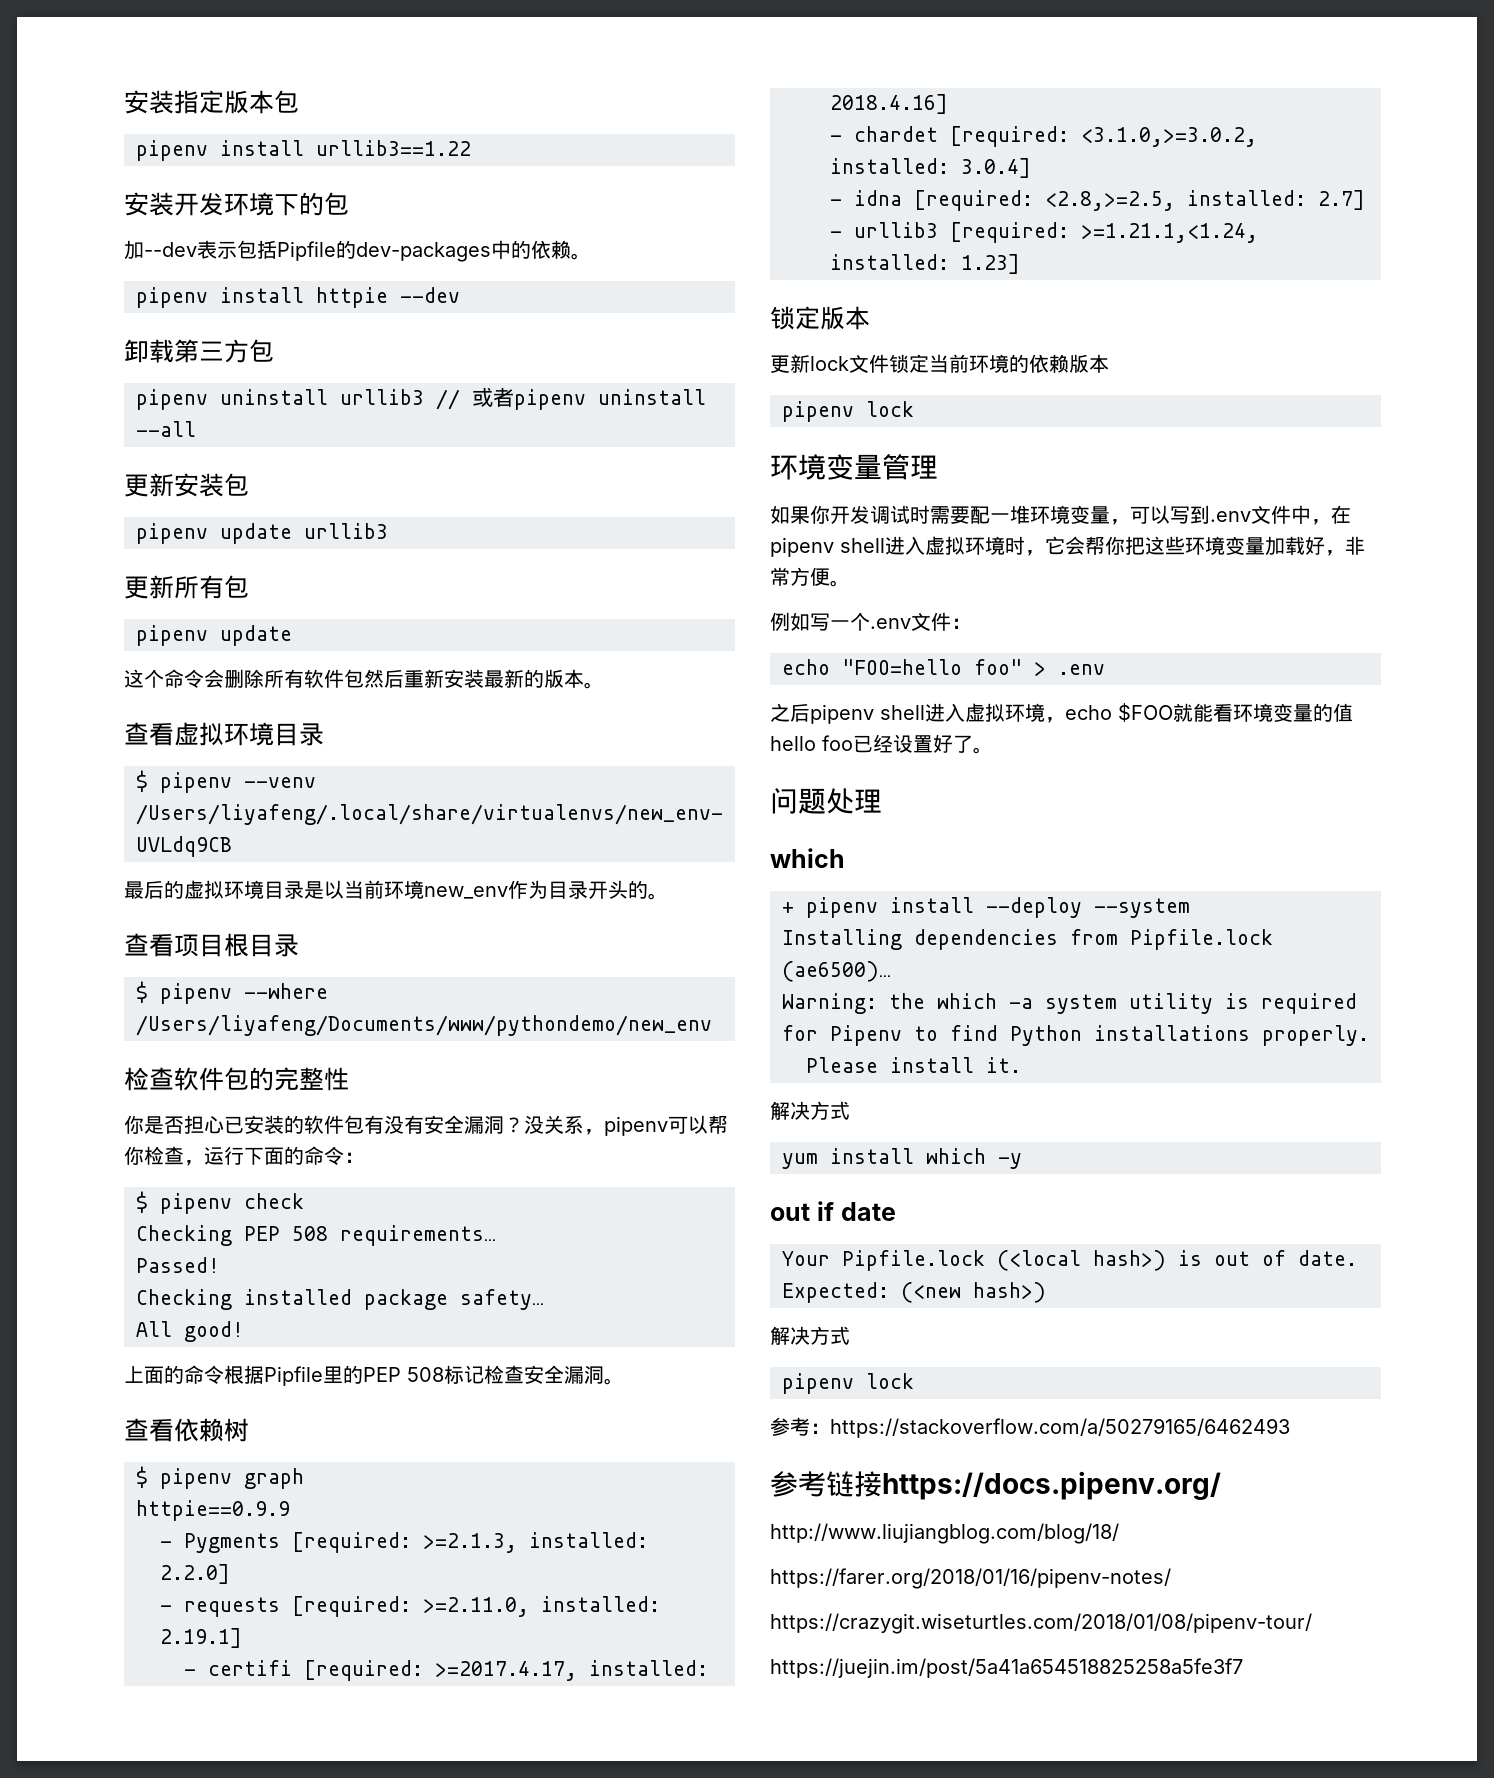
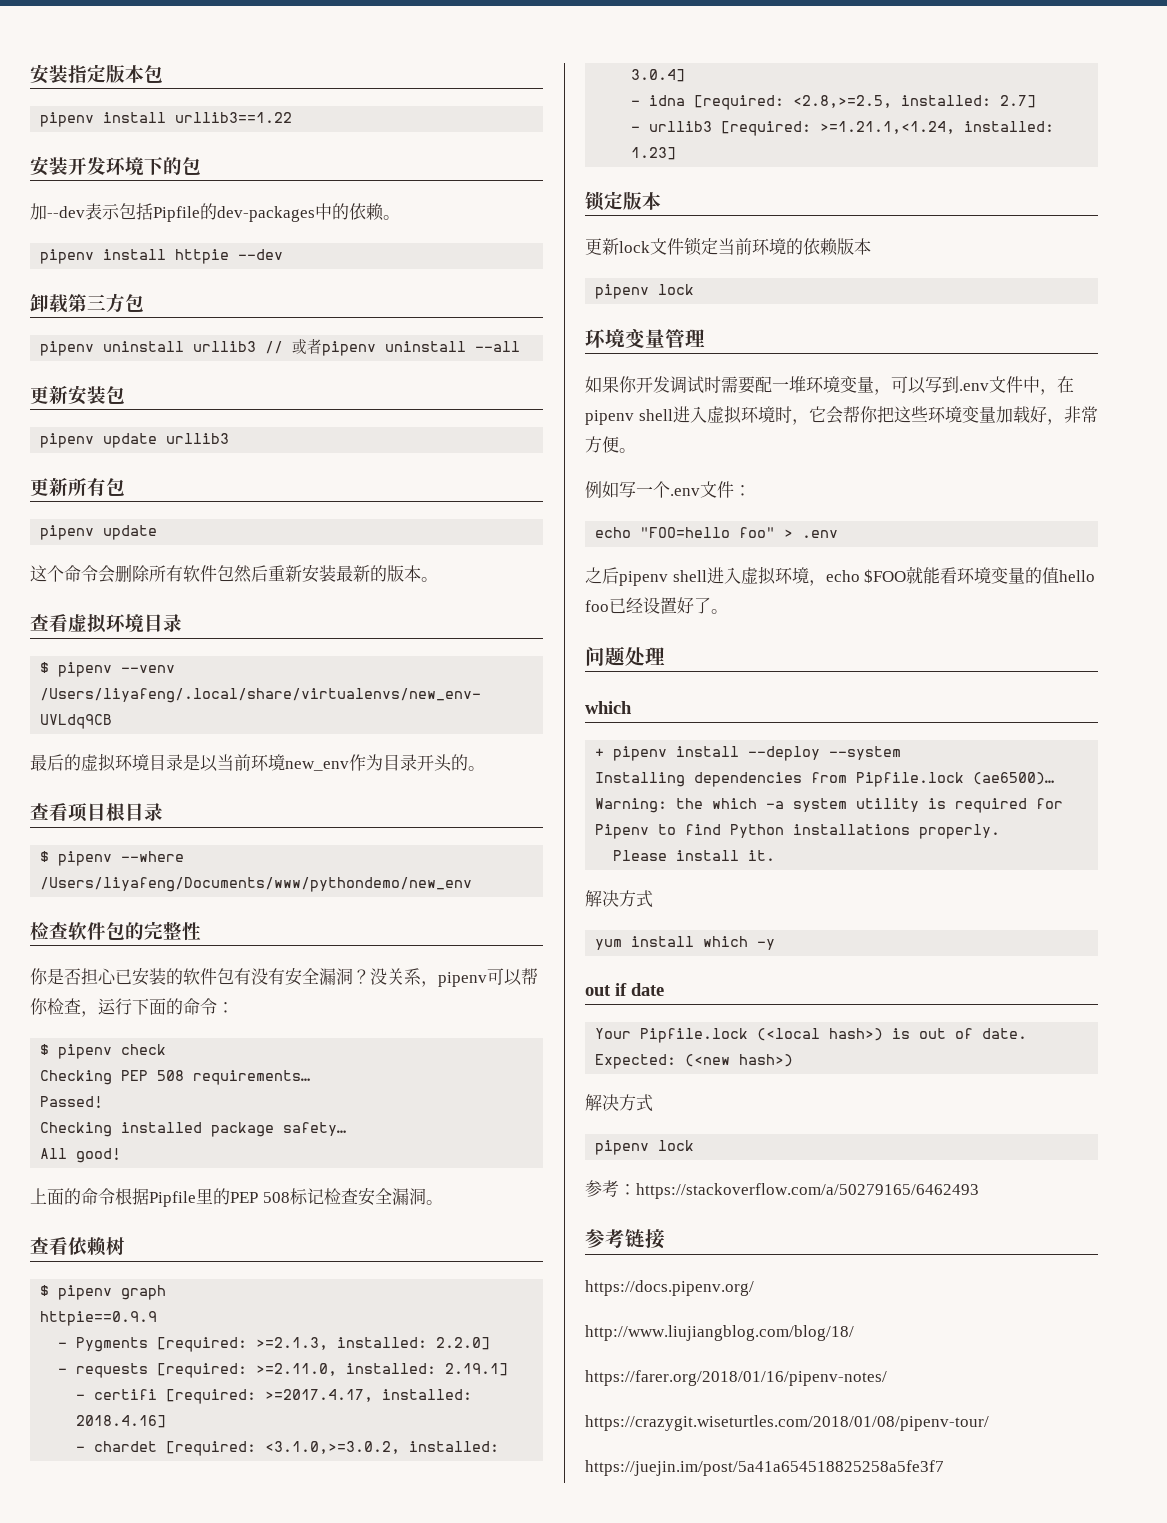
- 参考链接https://docs.pipenv.org/
+ 参考链接
+ https://docs.pipenv.org/

